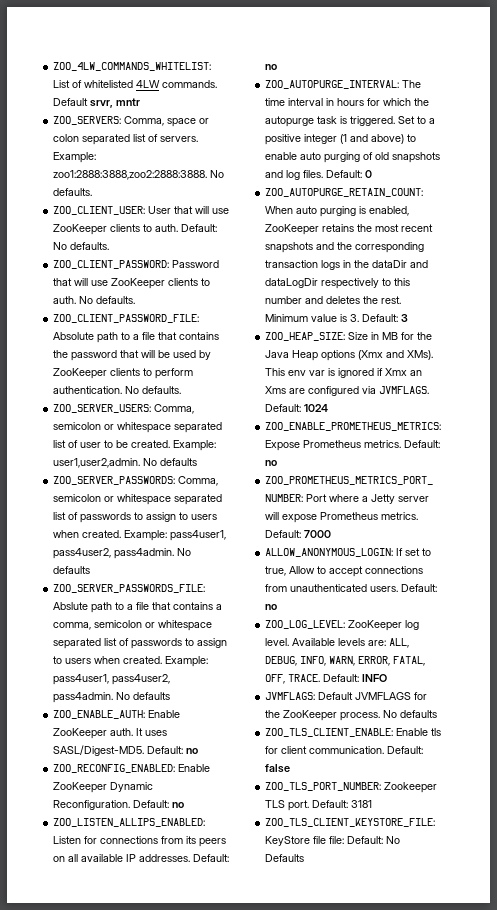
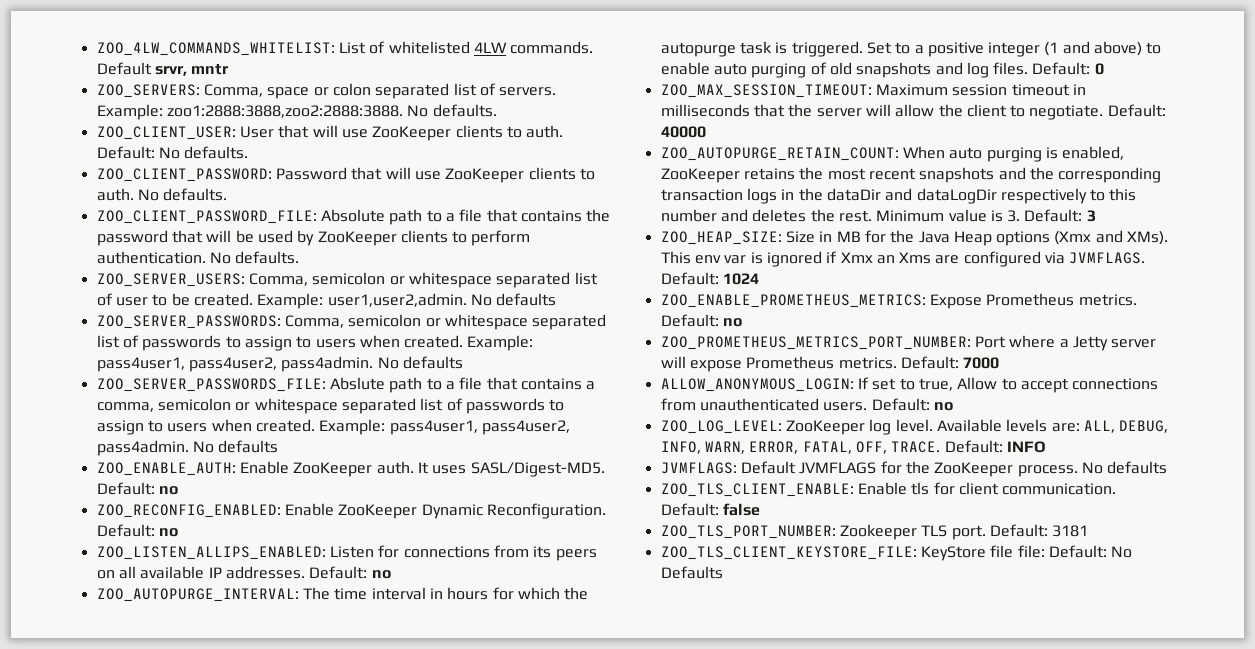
+ ZOO_MAX_SESSION_TIMEOUT: Maximum session timeout in milliseconds that the server will allow the client to negotiate. Default: 40000

